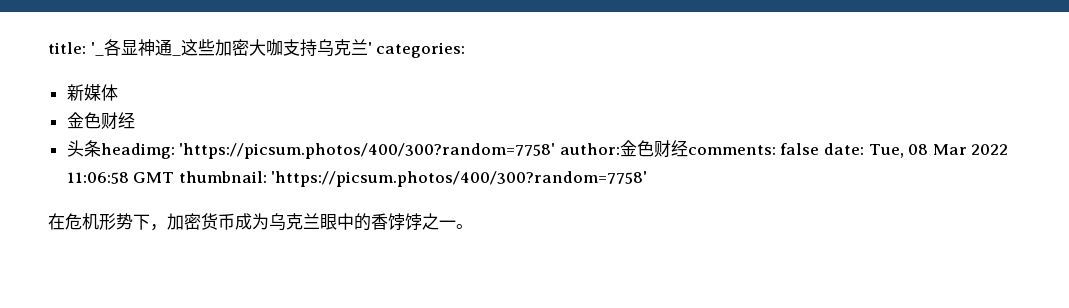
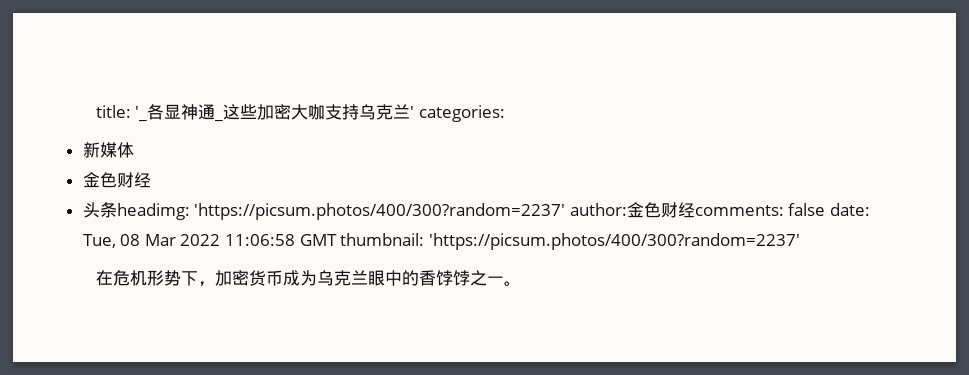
- 头条headimg: 'https://picsum.photos/400/300?random=7758' author:金色财经comments: false date: Tue, 08 Mar 2022 11:06:58 GMT thumbnail: 'https://picsum.photos/400/300?random=7758'
+ 头条headimg: 'https://picsum.photos/400/300?random=2237' author:金色财经comments: false date: Tue, 08 Mar 2022 11:06:58 GMT thumbnail: 'https://picsum.photos/400/300?random=2237'

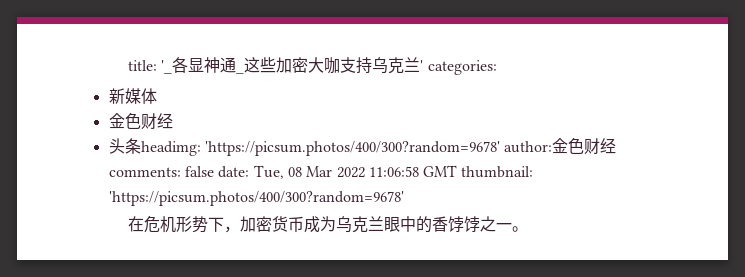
- 头条headimg: 'https://picsum.photos/400/300?random=2237' author:金色财经comments: false date: Tue, 08 Mar 2022 11:06:58 GMT thumbnail: 'https://picsum.photos/400/300?random=2237'
+ 头条headimg: 'https://picsum.photos/400/300?random=9678' author:金色财经comments: false date: Tue, 08 Mar 2022 11:06:58 GMT thumbnail: 'https://picsum.photos/400/300?random=9678'

